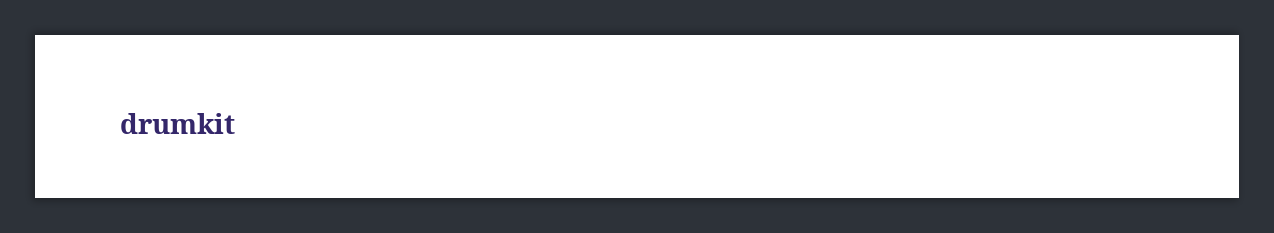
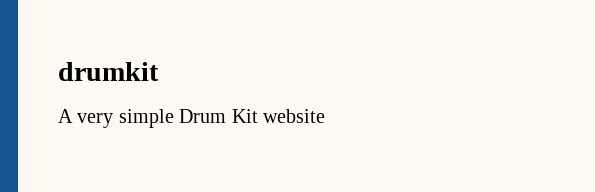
+ A very simple Drum Kit website

